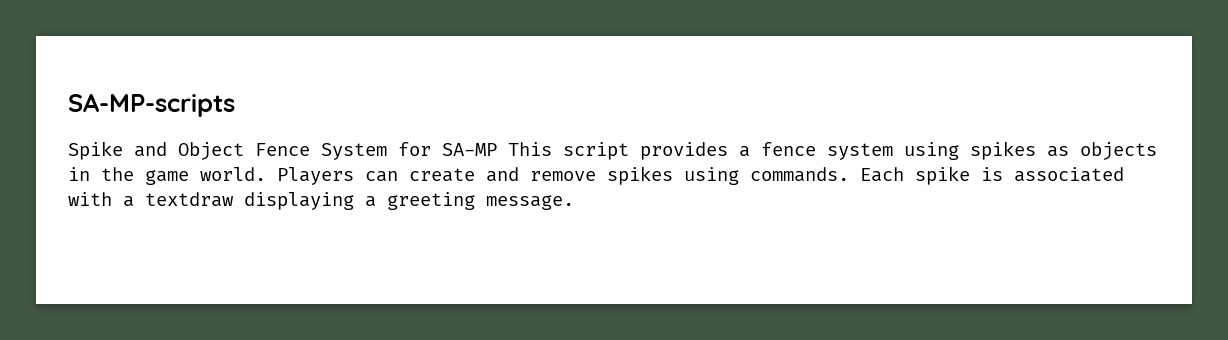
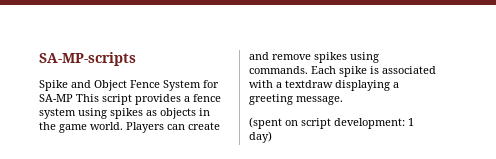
+ (spent on script development: 1 day)

